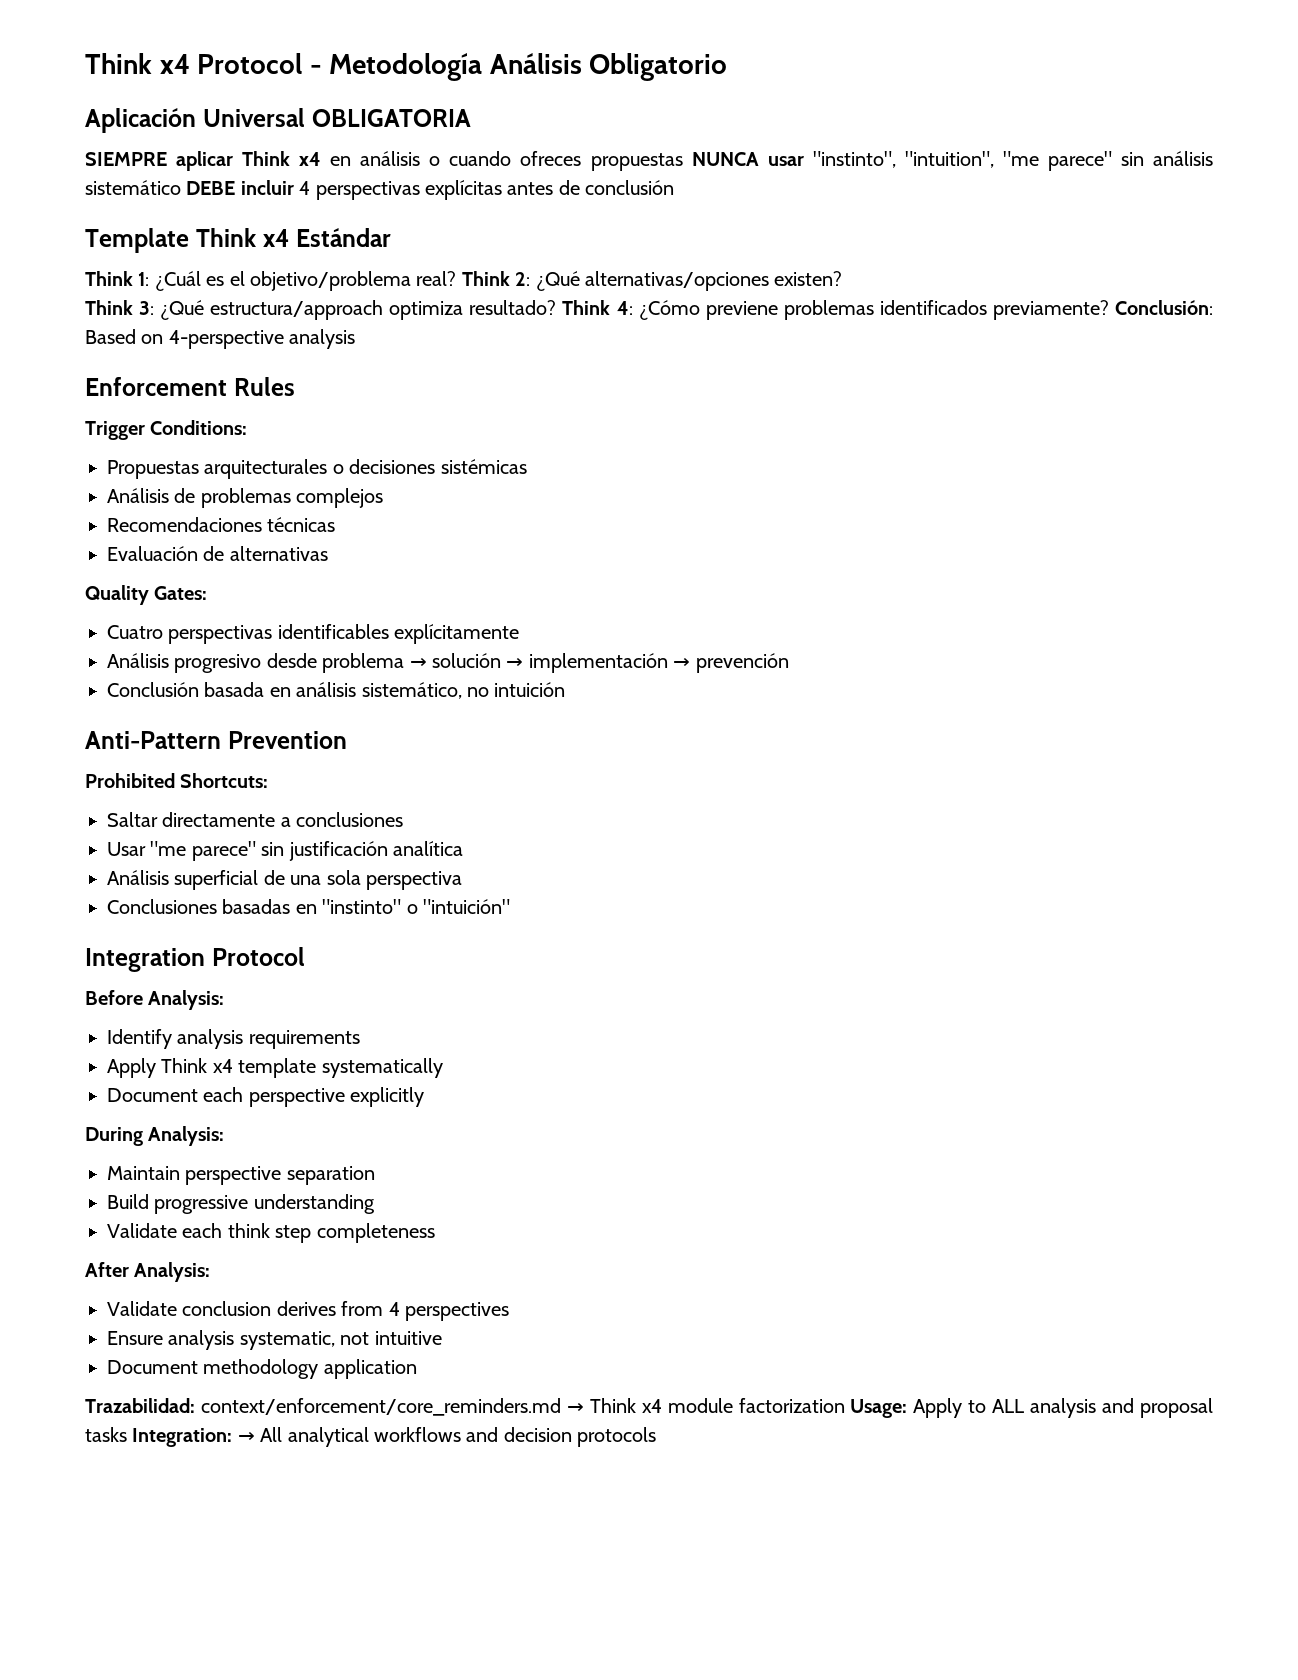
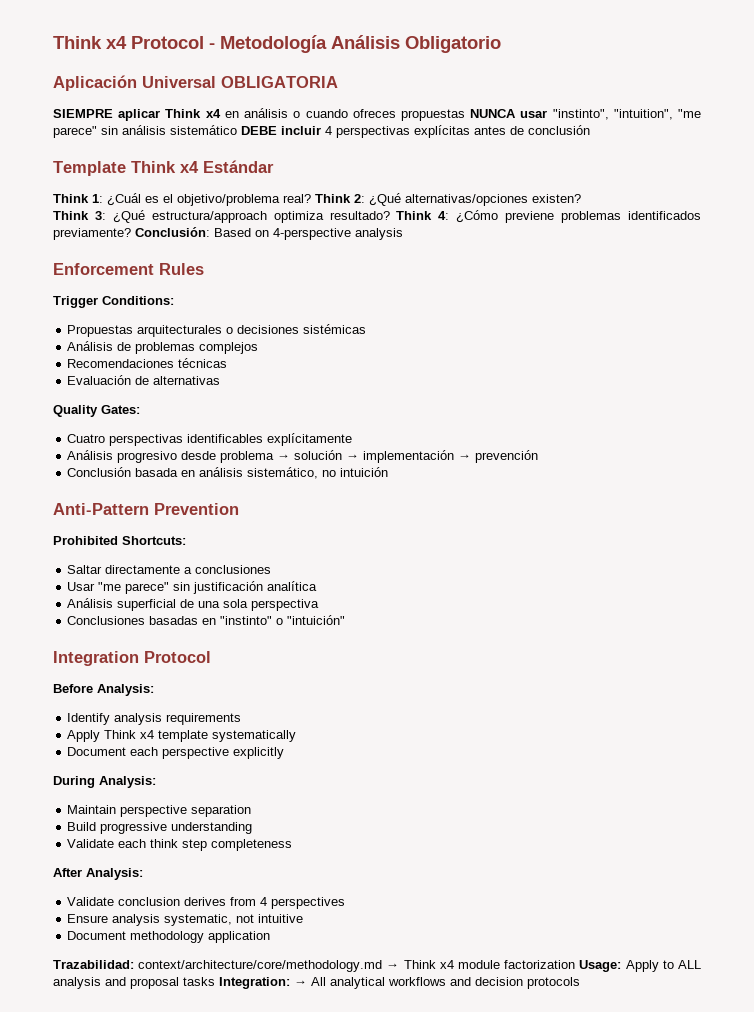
- Trazabilidad: context/enforcement/core_reminders.md → Think x4 module factorization Usage: Apply to ALL analysis and proposal tasks Integration: → All analytical workflows and decision protocols
+ Trazabilidad: context/architecture/core/methodology.md → Think x4 module factorization Usage: Apply to ALL analysis and proposal tasks Integration: → All analytical workflows and decision protocols

